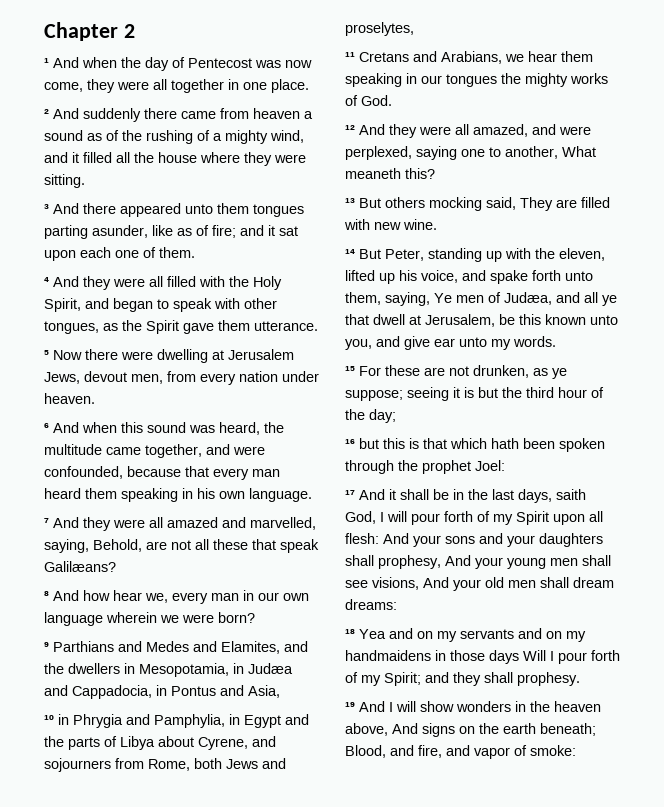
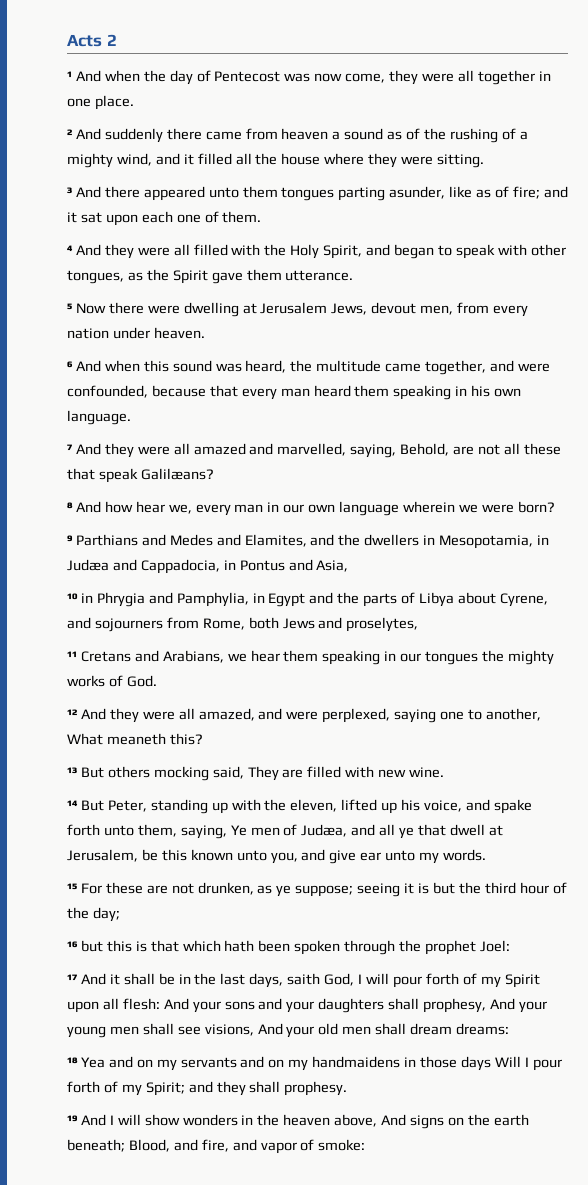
- Chapter 2
+ Acts 2

